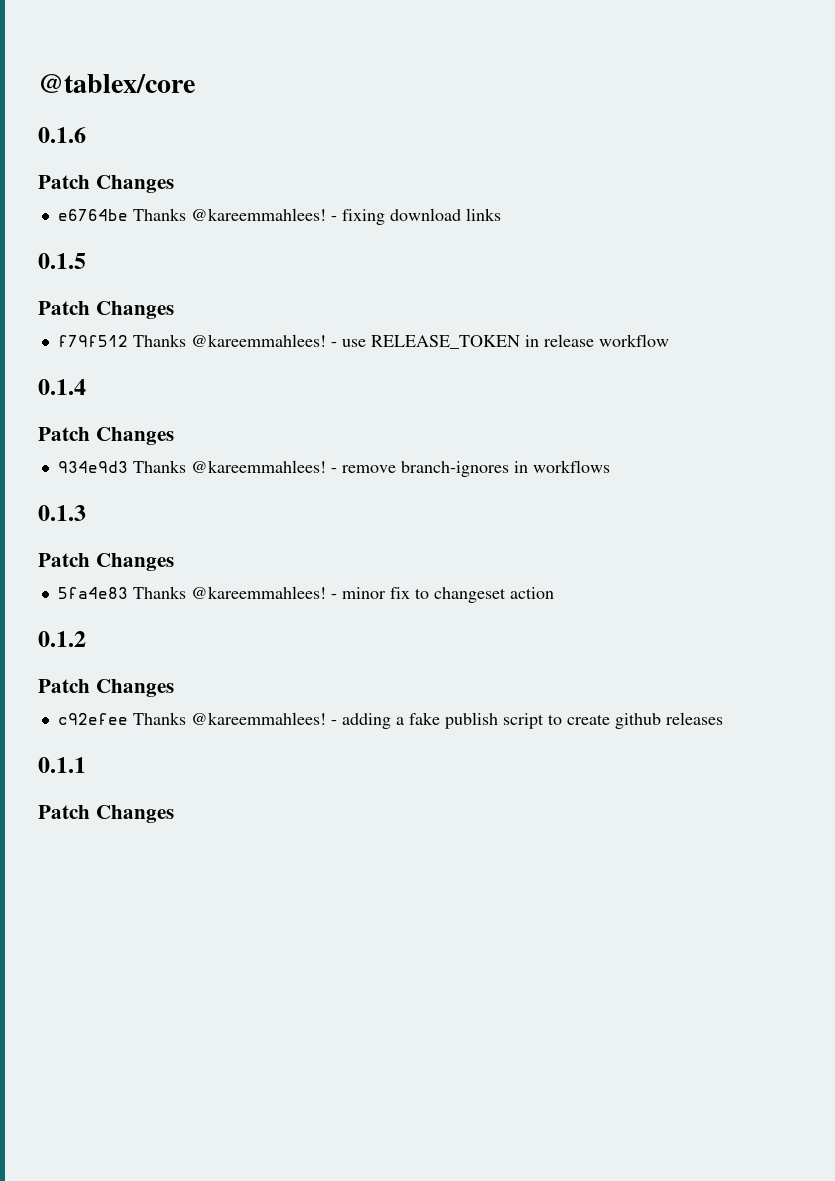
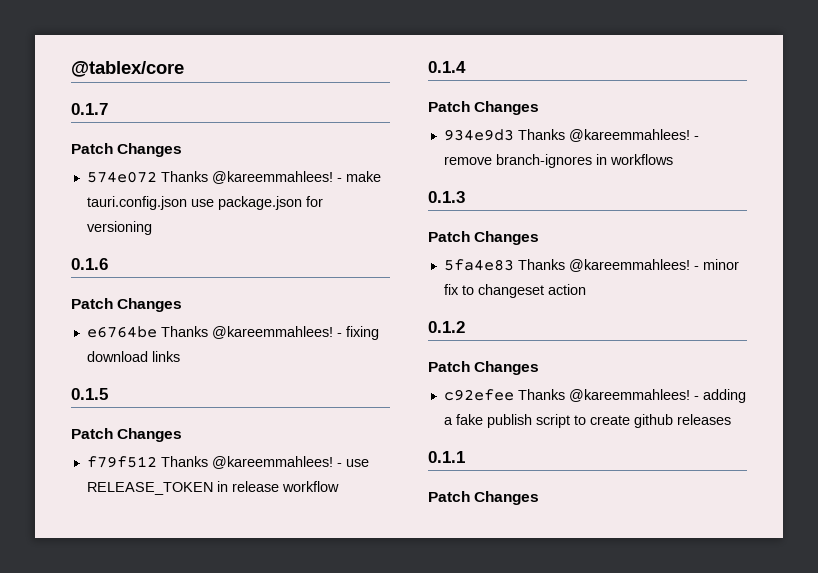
+ 0.1.7
+ Patch Changes
+ 574e072 Thanks @kareemmahlees! - make tauri.config.json use package.json for versioning

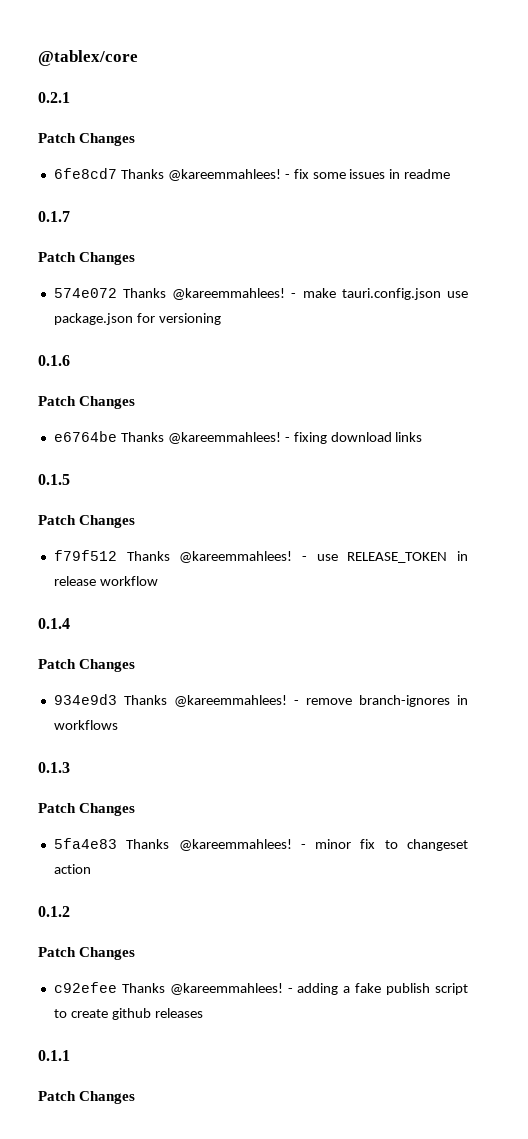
+ 0.2.1
+ Patch Changes
+ 6fe8cd7 Thanks @kareemmahlees! - fix some issues in readme

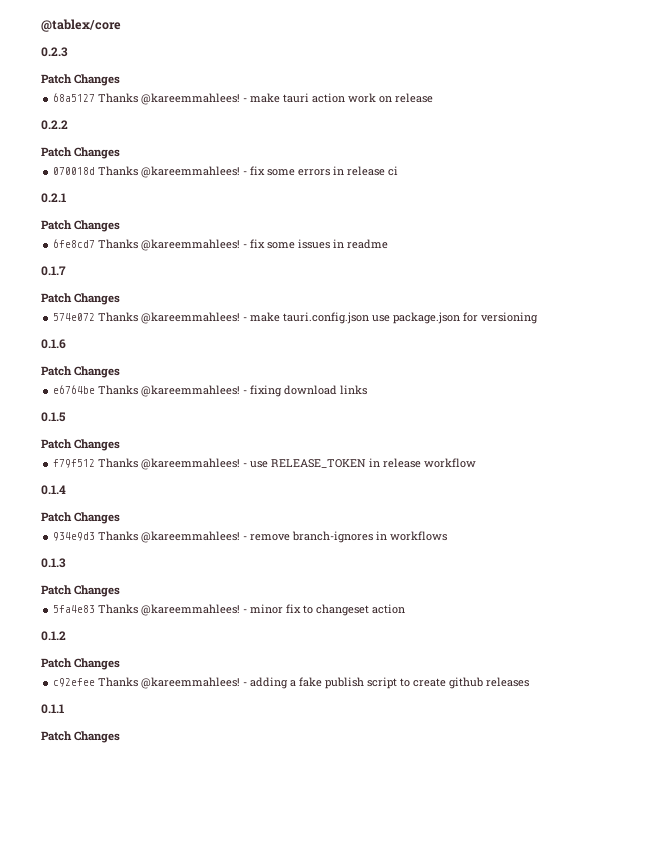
+ 0.2.3
+ Patch Changes
+ 68a5127 Thanks @kareemmahlees! - make tauri action work on release
+ 0.2.2
+ Patch Changes
+ 070018d Thanks @kareemmahlees! - fix some errors in release ci

